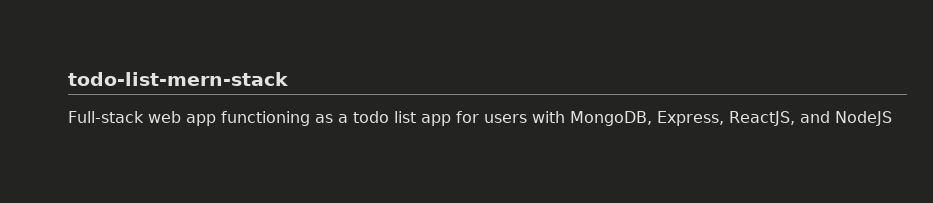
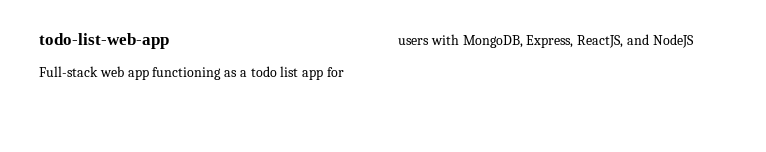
- todo-list-mern-stack
+ todo-list-web-app

